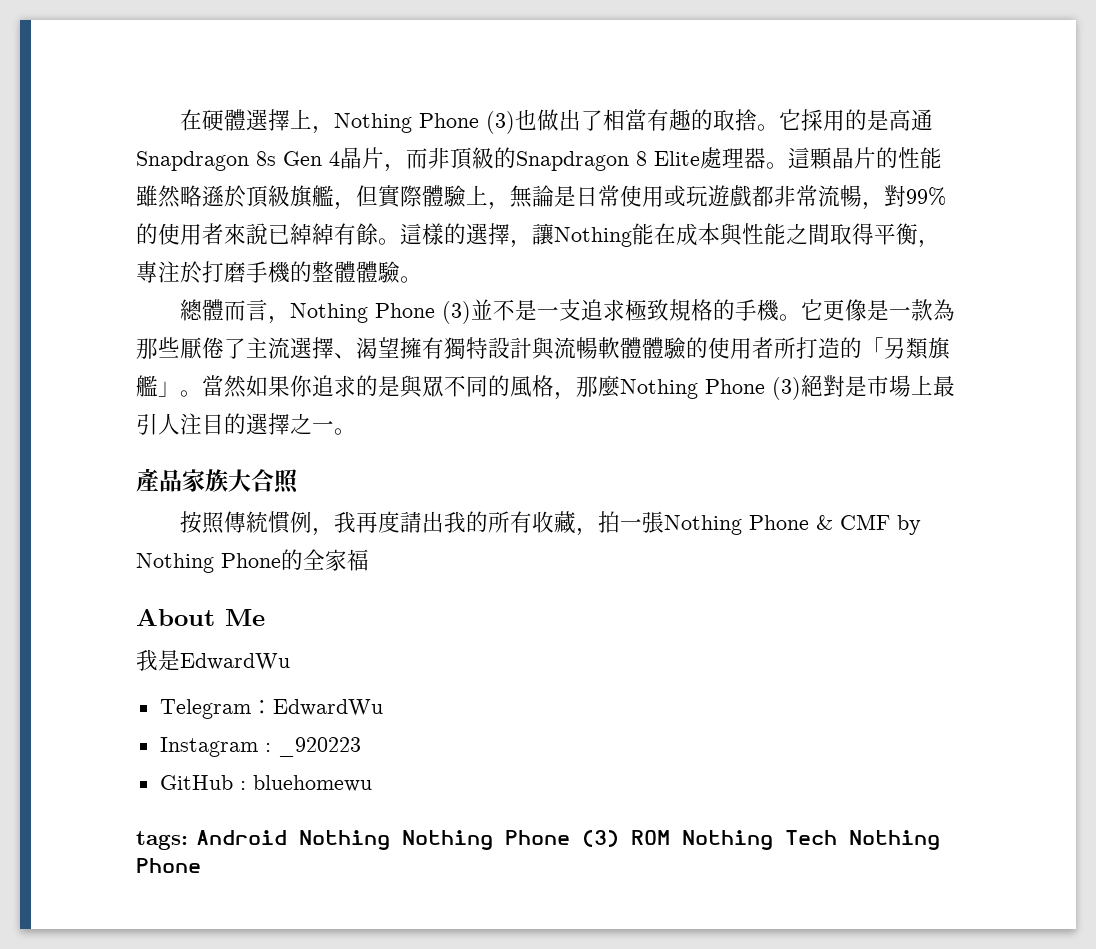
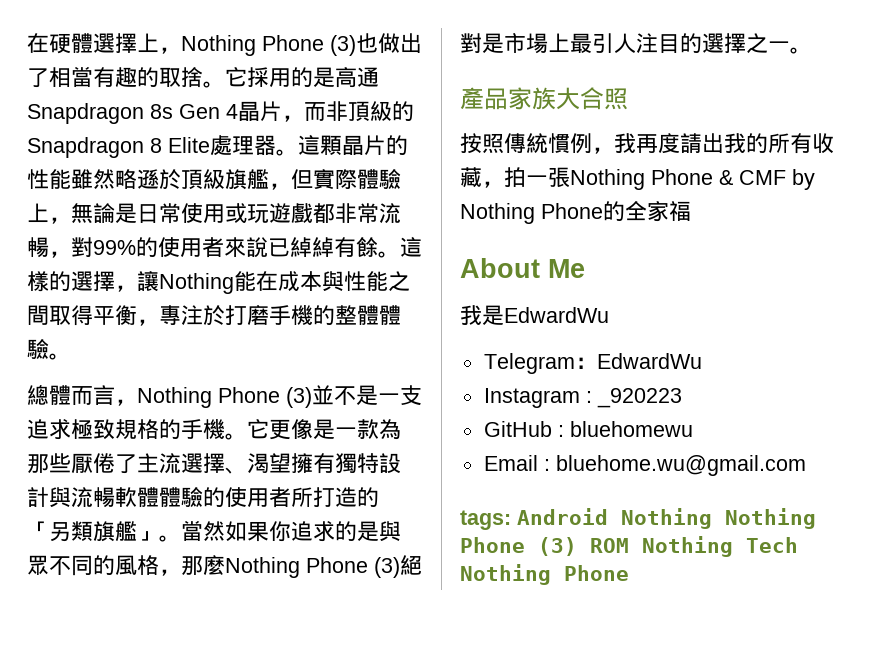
+ Email : bluehome.wu@gmail.com

